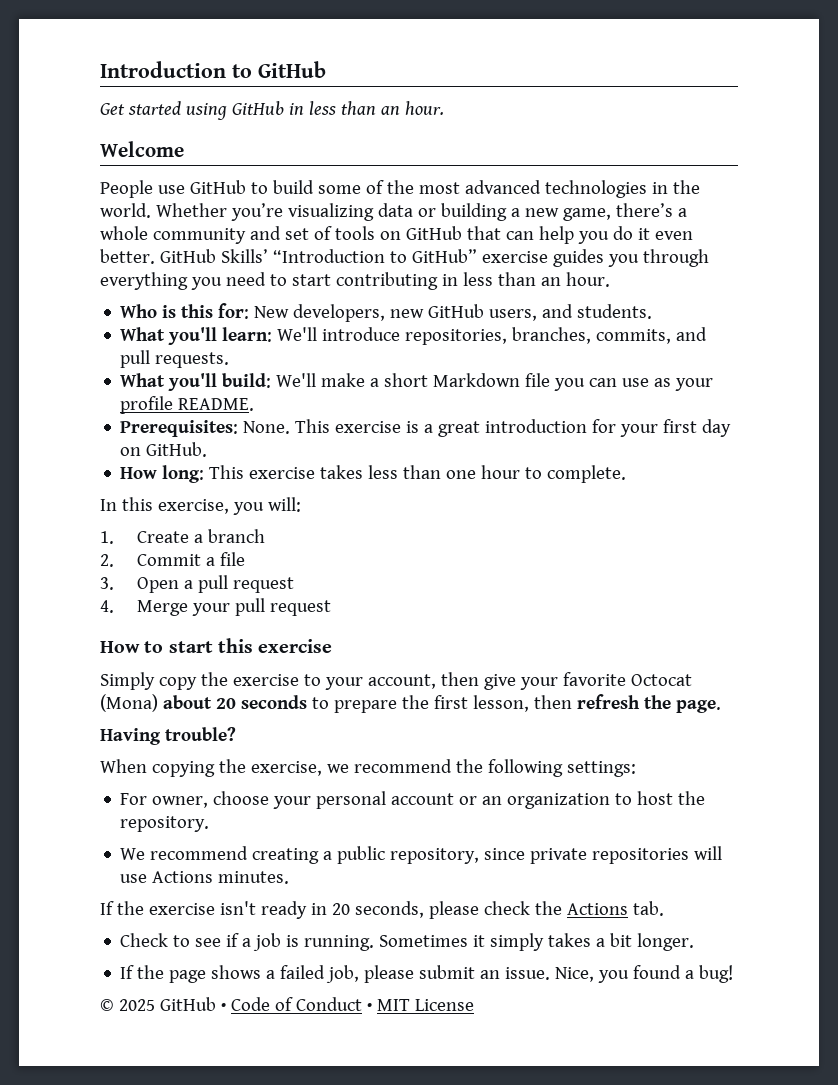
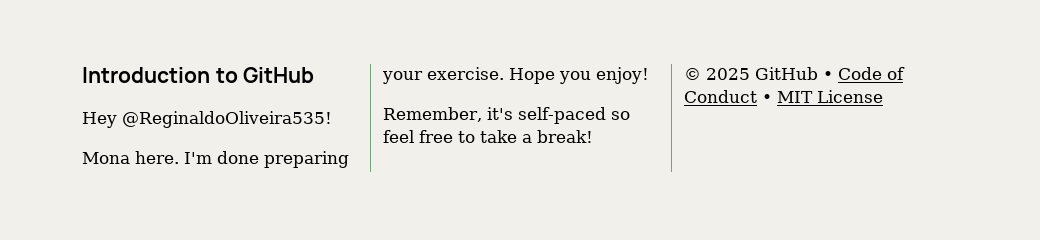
- Get started using GitHub in less than an hour.
- Welcome
- People use GitHub to build some of the most advanced technologies in the world. Whether you’re visualizing data or building a new game, there’s a whole community and set of tools on GitHub that can help you do it even better. GitHub Skills’ “Introduction to GitHub” exercise guides you through everything you need to start contributing in less than an hour.
- Who is this for: New developers, new GitHub users, and students.
- What you'll learn: We'll introduce repositories, branches, commits, and pull requests.
- What you'll build: We'll make a short Markdown file you can use as your profile README.
- Prerequisites: None. This exercise is a great introduction for your first day on GitHub.
- How long: This exercise takes less than one hour to complete.
- In this exercise, you will:
- 1. Create a branch
- 2. Commit a file
- 3. Open a pull request
- 4. Merge your pull request
- How to start this exercise
- Simply copy the exercise to your account, then give your favorite Octocat (Mona) about 20 seconds to prepare the first lesson, then refresh the page.
- Having trouble?
- When copying the exercise, we recommend the following settings:
- For owner, choose your personal account or an organization to host the repository.
- We recommend creating a public repository, since private repositories will use Actions minutes.
- If the exercise isn't ready in 20 seconds, please check the Actions tab.
- Check to see if a job is running. Sometimes it simply takes a bit longer.
- If the page shows a failed job, please submit an issue. Nice, you found a bug!
+ Hey @ReginaldoOliveira535!
+ Mona here. I'm done preparing your exercise. Hope you enjoy!
+ Remember, it's self-paced so feel free to take a break!

